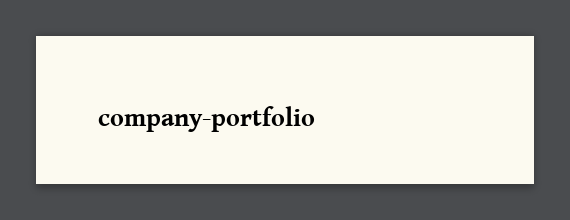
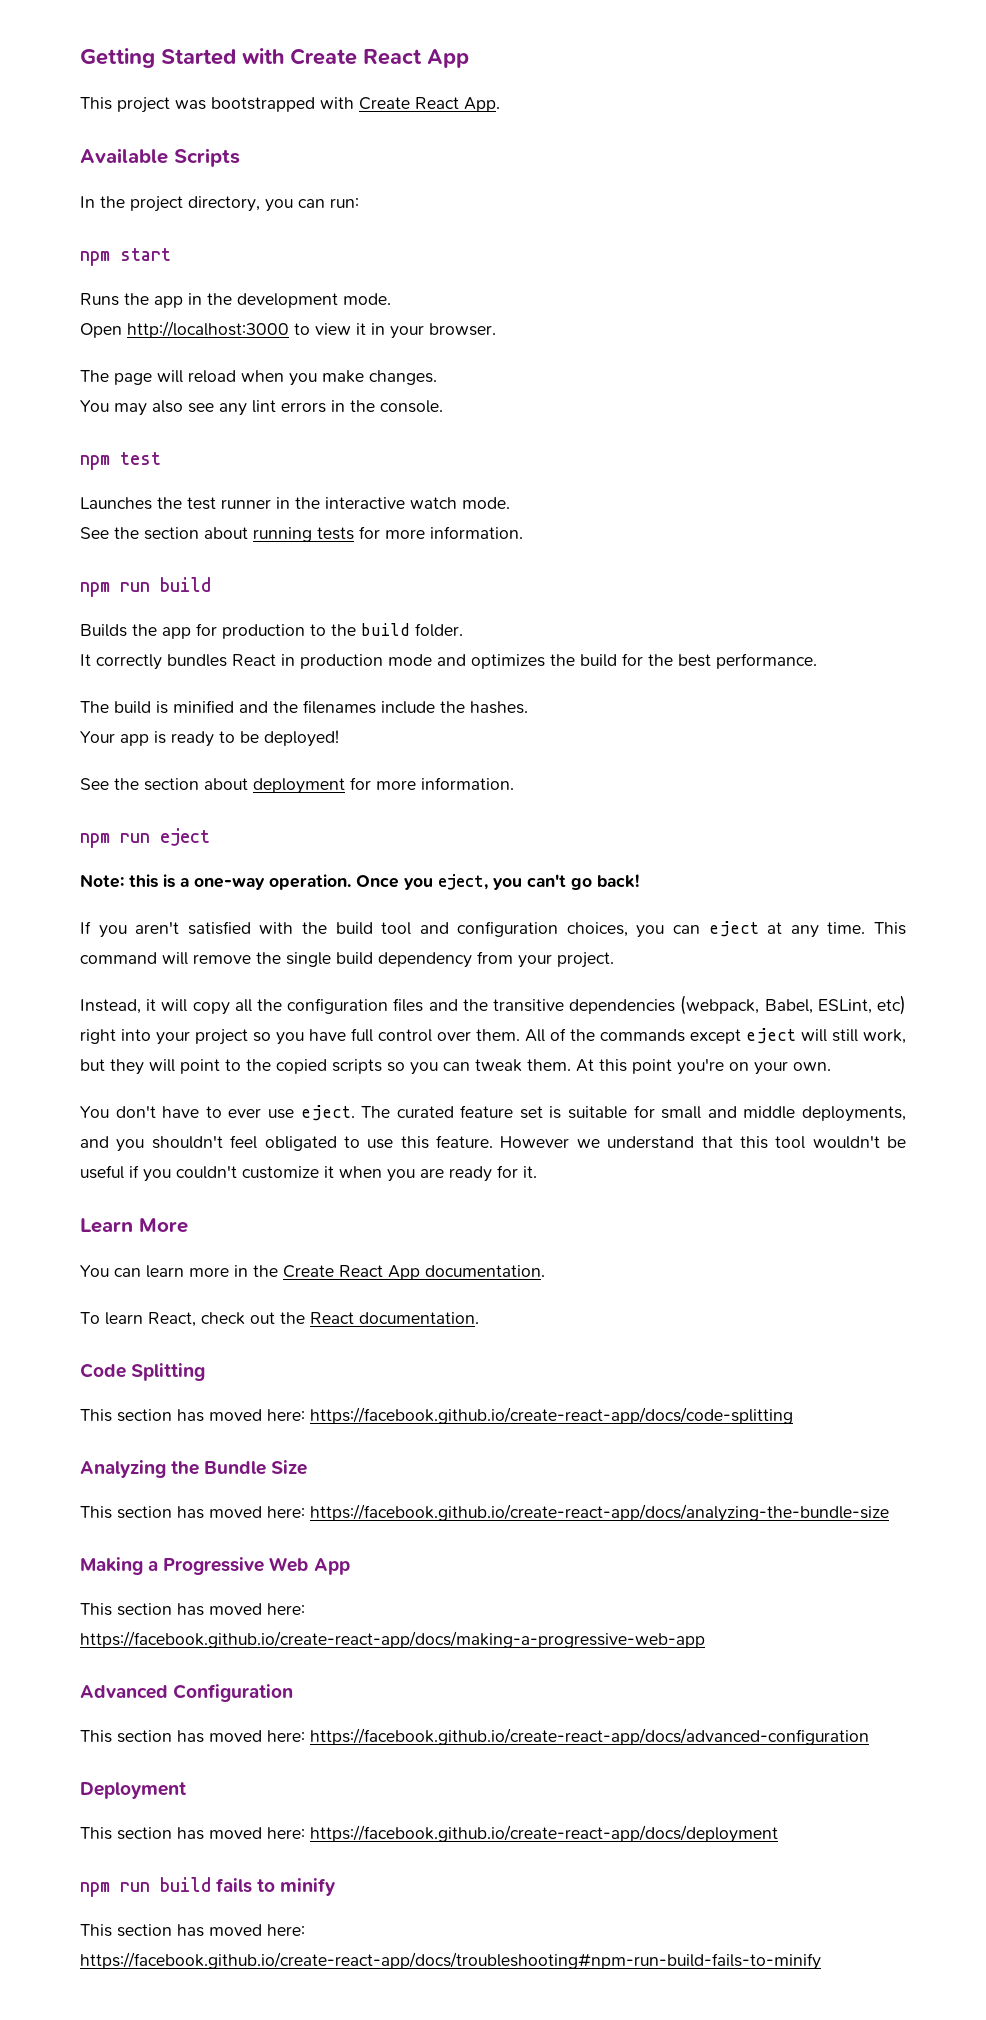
- company-portfolio
+ Getting Started with Create React App
+ This project was bootstrapped with Create React App.
+ Available Scripts
+ In the project directory, you can run:
+ npm start
+ Runs the app in the development mode.
+ Open http://localhost:3000 to view it in your browser.
+ The page will reload when you make changes.
+ You may also see any lint errors in the console.
+ npm test
+ Launches the test runner in the interactive watch mode.
+ See the section about running tests for more information.
+ npm run build
+ Builds the app for production to the build folder.
+ It correctly bundles React in production mode and optimizes the build for the best performance.
+ The build is minified and the filenames include the hashes.
+ Your app is ready to be deployed!
+ See the section about deployment for more information.
+ npm run eject
+ Note: this is a one-way operation. Once you eject, you can't go back!
+ If you aren't satisfied with the build tool and configuration choices, you can eject at any time. This command will remove the single build dependency from your project.
+ Instead, it will copy all the configuration files and the transitive dependencies (webpack, Babel, ESLint, etc) right into your project so you have full control over them. All of the commands except eject will still work, but they will point to the copied scripts so you can tweak them. At this point you're on your own.
+ You don't have to ever use eject. The curated feature set is suitable for small and middle deployments, and you shouldn't feel obligated to use this feature. However we understand that this tool wouldn't be useful if you couldn't customize it when you are ready for it.
+ Learn More
+ You can learn more in the Create React App documentation.
+ To learn React, check out the React documentation.
+ Code Splitting
+ This section has moved here: https://facebook.github.io/create-react-app/docs/code-splitting
+ Analyzing the Bundle Size
+ This section has moved here: https://facebook.github.io/create-react-app/docs/analyzing-the-bundle-size
+ Making a Progressive Web App
+ This section has moved here: https://facebook.github.io/create-react-app/docs/making-a-progressive-web-app
+ Advanced Configuration
+ This section has moved here: https://facebook.github.io/create-react-app/docs/advanced-configuration
+ Deployment
+ This section has moved here: https://facebook.github.io/create-react-app/docs/deployment
+ npm run build fails to minify
+ This section has moved here: https://facebook.github.io/create-react-app/docs/troubleshooting#npm-run-build-fails-to-minify

